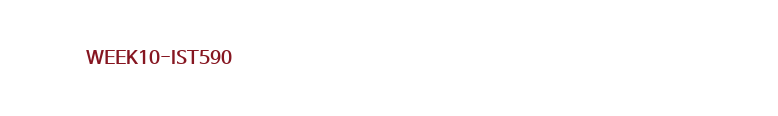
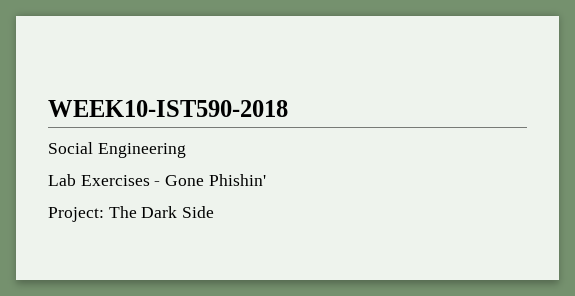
- WEEK10-IST590
+ WEEK10-IST590-2018
+ Social Engineering
+ Lab Exercises - Gone Phishin'
+ Project: The Dark Side

